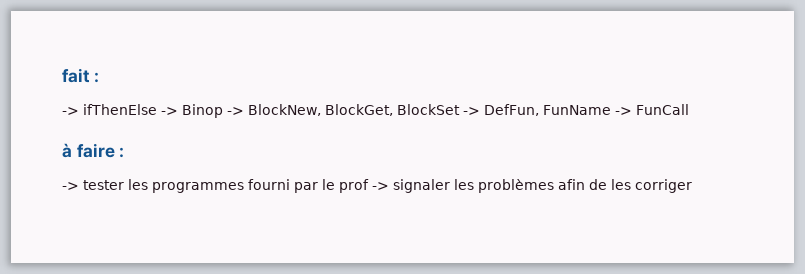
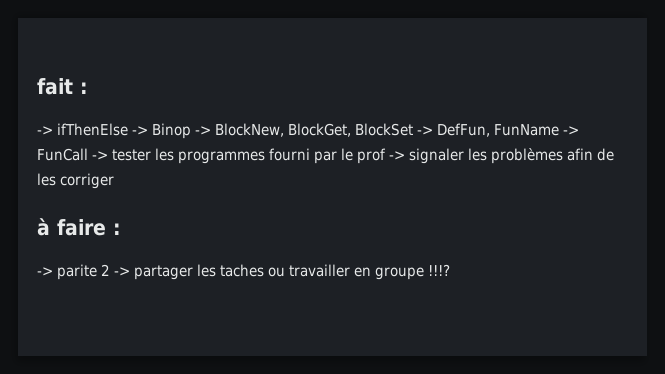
- -> ifThenElse -> Binop -> BlockNew, BlockGet, BlockSet -> DefFun, FunName -> FunCall
- à faire :
- -> tester les programmes fourni par le prof -> signaler les problèmes afin de les corriger
+ -> ifThenElse -> Binop -> BlockNew, BlockGet, BlockSet -> DefFun, FunName -> FunCall -> tester les programmes fourni par le prof -> signaler les problèmes afin de les corriger
+ à faire :
+ -> parite 2 -> partager les taches ou travailler en groupe !!!?

